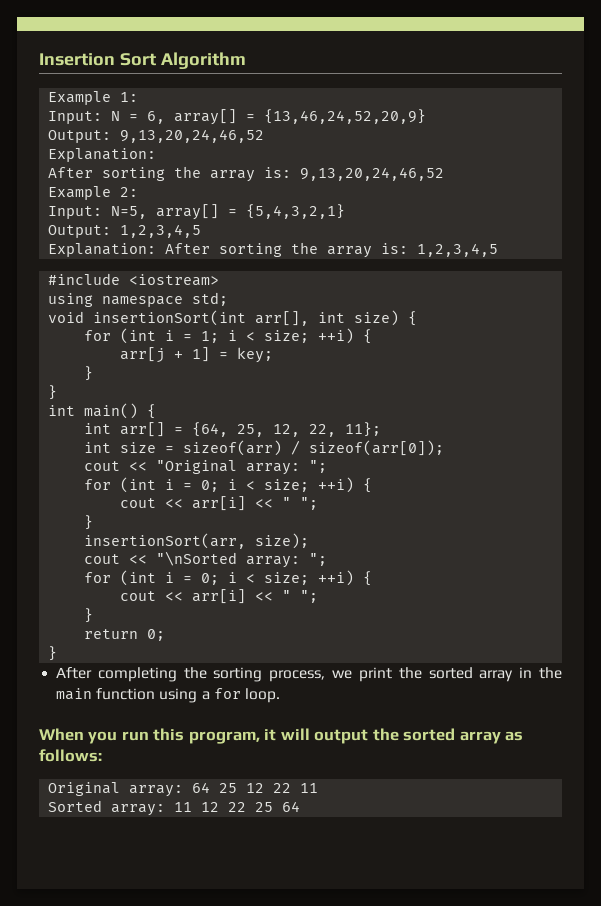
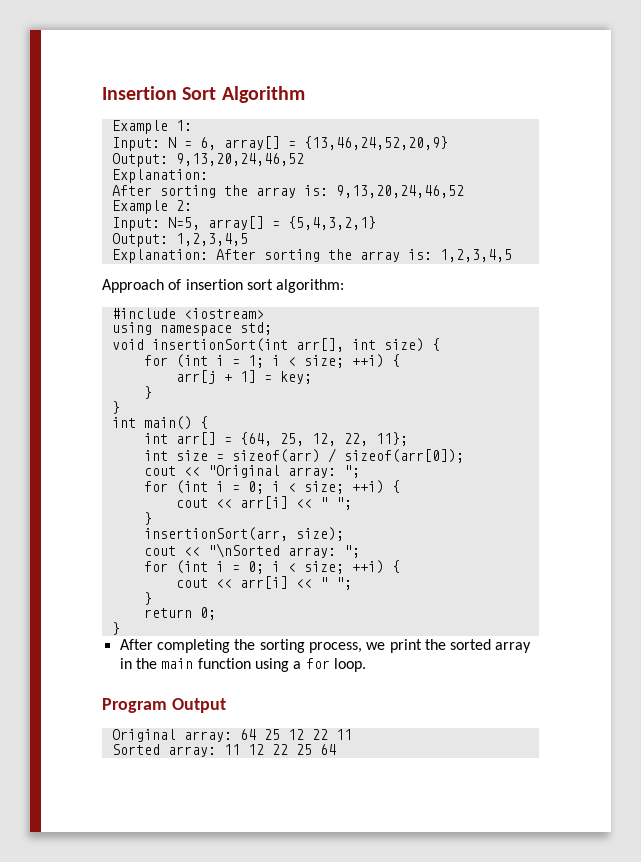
+ Approach of insertion sort algorithm:
- When you run this program, it will output the sorted array as follows:
+ Program Output

